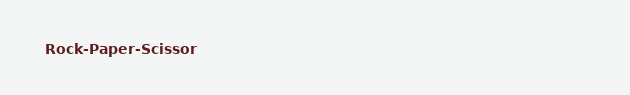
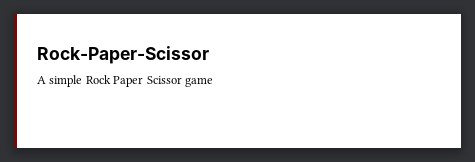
+ A simple Rock Paper Scissor game

